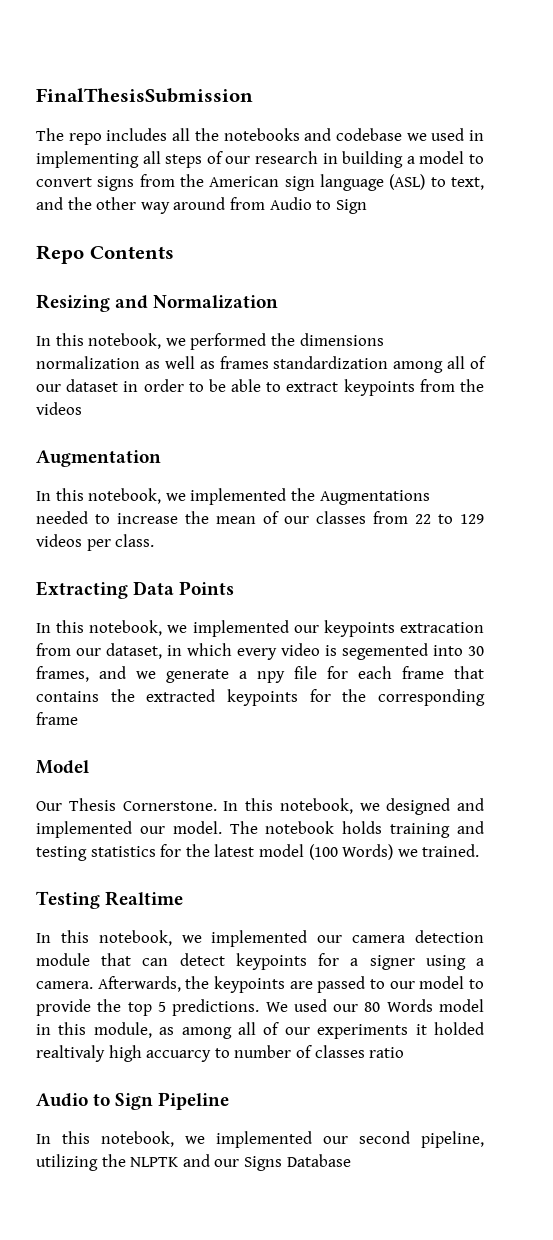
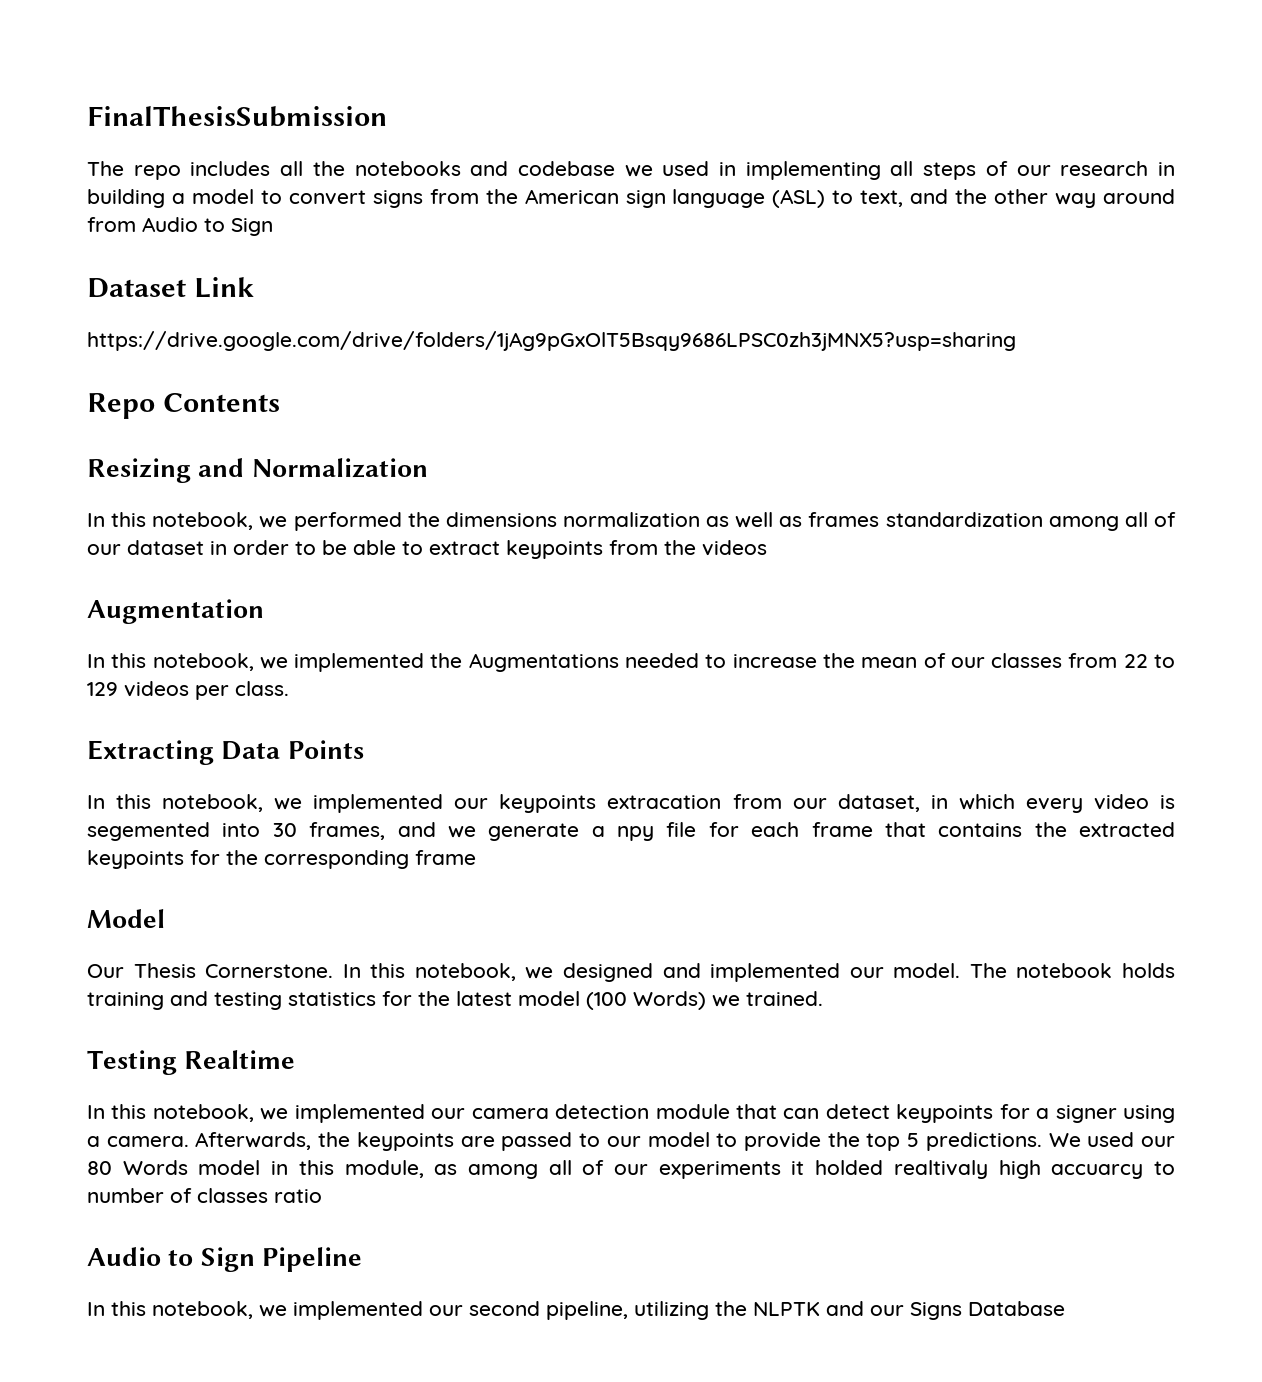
+ Dataset Link
+ https://drive.google.com/drive/folders/1jAg9pGxOlT5Bsqy9686LPSC0zh3jMNX5?usp=sharing

